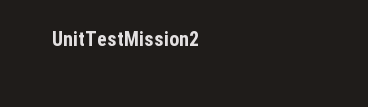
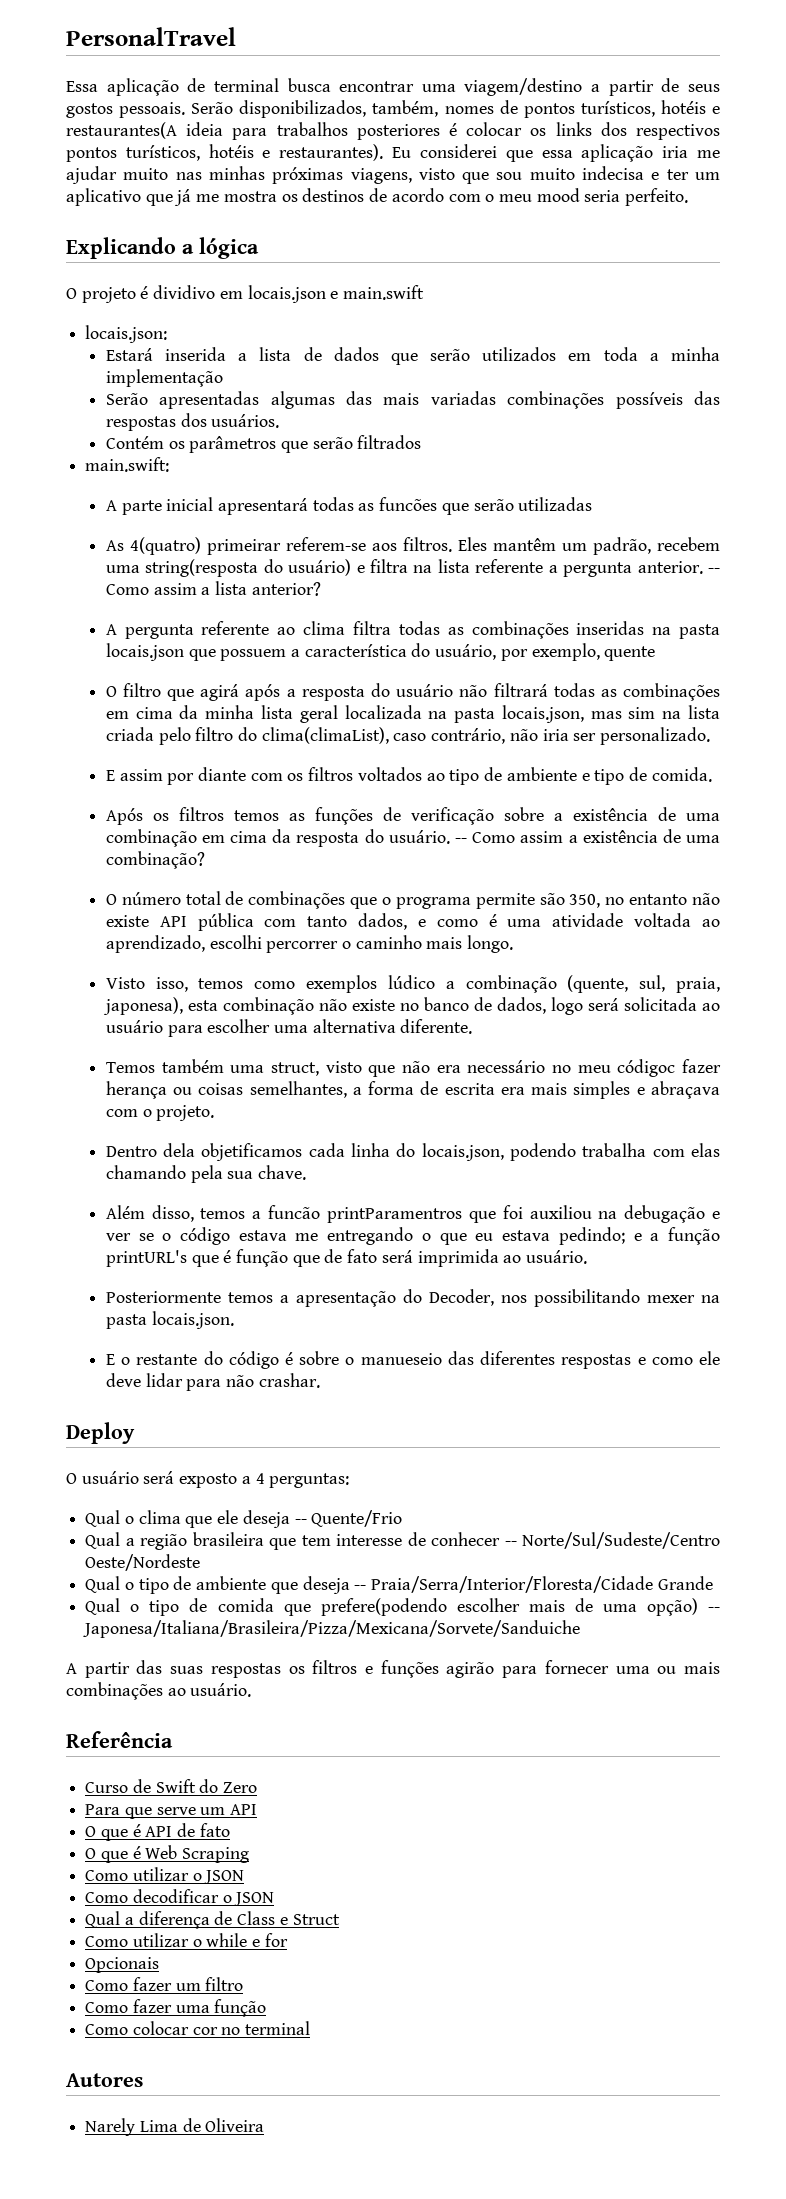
- UnitTestMission2
+ PersonalTravel
+ Essa aplicação de terminal busca encontrar uma viagem/destino a partir de seus gostos pessoais. Serão disponibilizados, também, nomes de pontos turísticos, hotéis e restaurantes(A ideia para trabalhos posteriores é colocar os links dos respectivos pontos turísticos, hotéis e restaurantes). Eu considerei que essa aplicação iria me ajudar muito nas minhas próximas viagens, visto que sou muito indecisa e ter um aplicativo que já me mostra os destinos de acordo com o meu mood seria perfeito.
+ Explicando a lógica
+ O projeto é dividivo em locais.json e main.swift
+ locais.json:
+ Estará inserida a lista de dados que serão utilizados em toda a minha implementação
+ Serão apresentadas algumas das mais variadas combinações possíveis das respostas dos usuários.
+ Contém os parâmetros que serão filtrados
+ main.swift:
+ A parte inicial apresentará todas as funcões que serão utilizadas
+ As 4(quatro) primeirar referem-se aos filtros. Eles mantêm um padrão, recebem uma string(resposta do usuário) e filtra na lista referente a pergunta anterior. -- Como assim a lista anterior?
+ A pergunta referente ao clima filtra todas as combinações inseridas na pasta locais.json que possuem a característica do usuário, por exemplo, quente
+ O filtro que agirá após a resposta do usuário não filtrará todas as combinações em cima da minha lista geral localizada na pasta locais.json, mas sim na lista criada pelo filtro do clima(climaList), caso contrário, não iria ser personalizado.
+ E assim por diante com os filtros voltados ao tipo de ambiente e tipo de comida.
+ Após os filtros temos as funções de verificação sobre a existência de uma combinação em cima da resposta do usuário. -- Como assim a existência de uma combinação?
+ O número total de combinações que o programa permite são 350, no entanto não existe API pública com tanto dados, e como é uma atividade voltada ao aprendizado, escolhi percorrer o caminho mais longo.
+ Visto isso, temos como exemplos lúdico a combinação (quente, sul, praia, japonesa), esta combinação não existe no banco de dados, logo será solicitada ao usuário para escolher uma alternativa diferente.
+ Temos também uma struct, visto que não era necessário no meu códigoc fazer herança ou coisas semelhantes, a forma de escrita era mais simples e abraçava com o projeto.
+ Dentro dela objetificamos cada linha do locais.json, podendo trabalha com elas chamando pela sua chave.
+ Além disso, temos a funcão printParamentros que foi auxiliou na debugação e ver se o código estava me entregando o que eu estava pedindo; e a função printURL's que é função que de fato será imprimida ao usuário.
+ Posteriormente temos a apresentação do Decoder, nos possibilitando mexer na pasta locais.json.
+ E o restante do código é sobre o manueseio das diferentes respostas e como ele deve lidar para não crashar.
+ Deploy
+ O usuário será exposto a 4 perguntas:
+ Qual o clima que ele deseja -- Quente/Frio
+ Qual a região brasileira que tem interesse de conhecer -- Norte/Sul/Sudeste/Centro Oeste/Nordeste
+ Qual o tipo de ambiente que deseja -- Praia/Serra/Interior/Floresta/Cidade Grande
+ Qual o tipo de comida que prefere(podendo escolher mais de uma opção) -- Japonesa/Italiana/Brasileira/Pizza/Mexicana/Sorvete/Sanduiche
+ A partir das suas respostas os filtros e funções agirão para fornecer uma ou mais combinações ao usuário.
+ Referência
+ Curso de Swift do Zero
+ Para que serve um API
+ O que é API de fato
+ O que é Web Scraping
+ Como utilizar o JSON
+ Como decodificar o JSON
+ Qual a diferença de Class e Struct
+ Como utilizar o while e for
+ Opcionais
+ Como fazer um filtro
+ Como fazer uma função
+ Como colocar cor no terminal
+ Autores
+ Narely Lima de Oliveira

